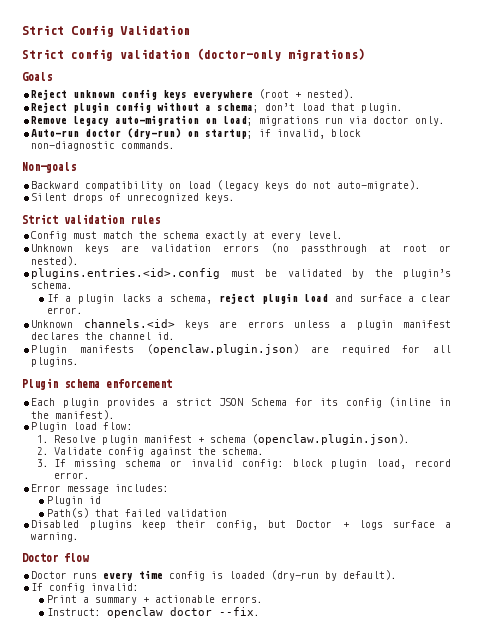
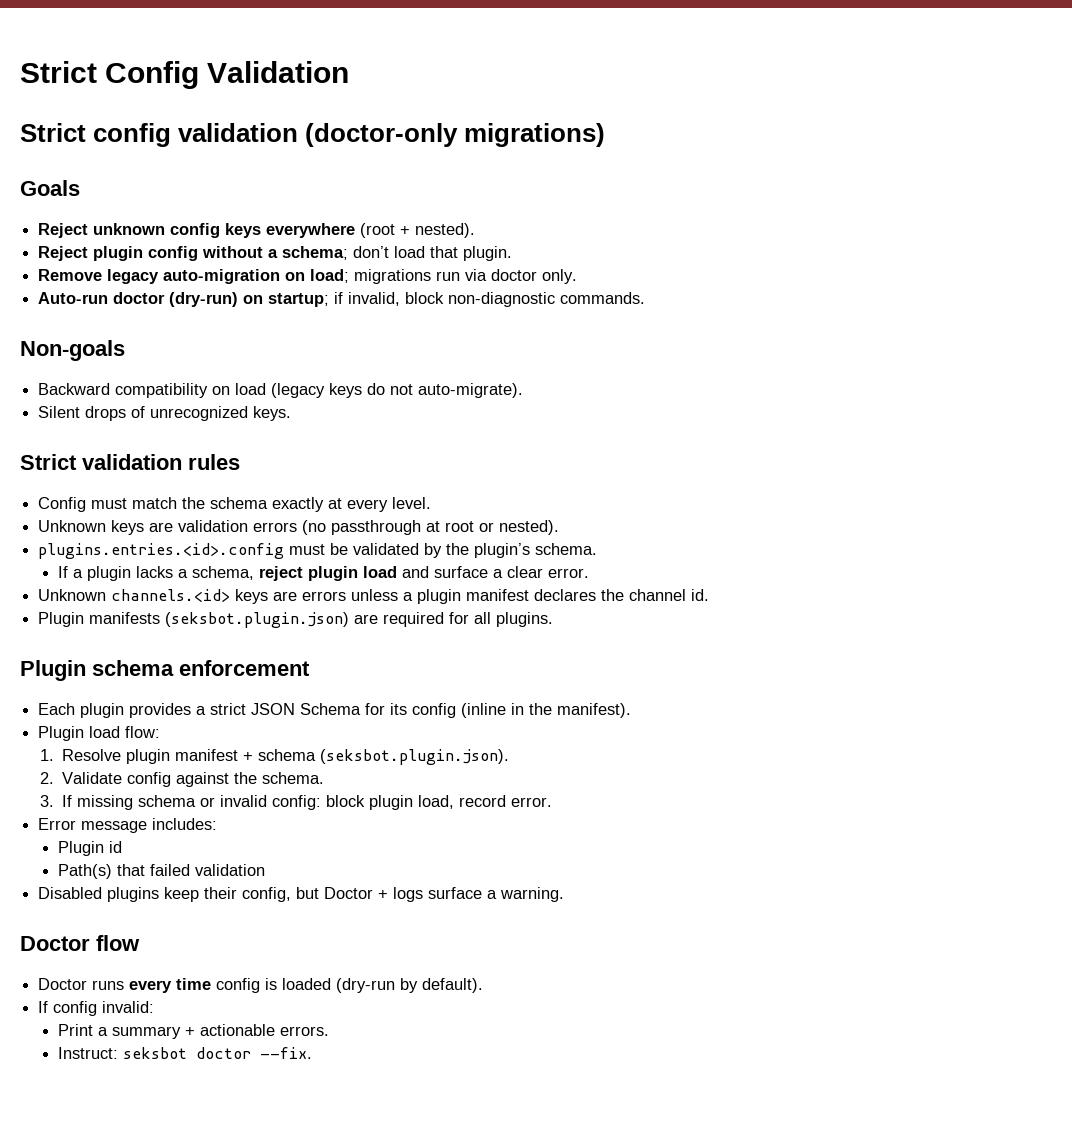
- Plugin manifests (openclaw.plugin.json) are required for all plugins.
+ Plugin manifests (seksbot.plugin.json) are required for all plugins.
- 1. Resolve plugin manifest + schema (openclaw.plugin.json).
+ 1. Resolve plugin manifest + schema (seksbot.plugin.json).
- Instruct: openclaw doctor --fix.
+ Instruct: seksbot doctor --fix.

